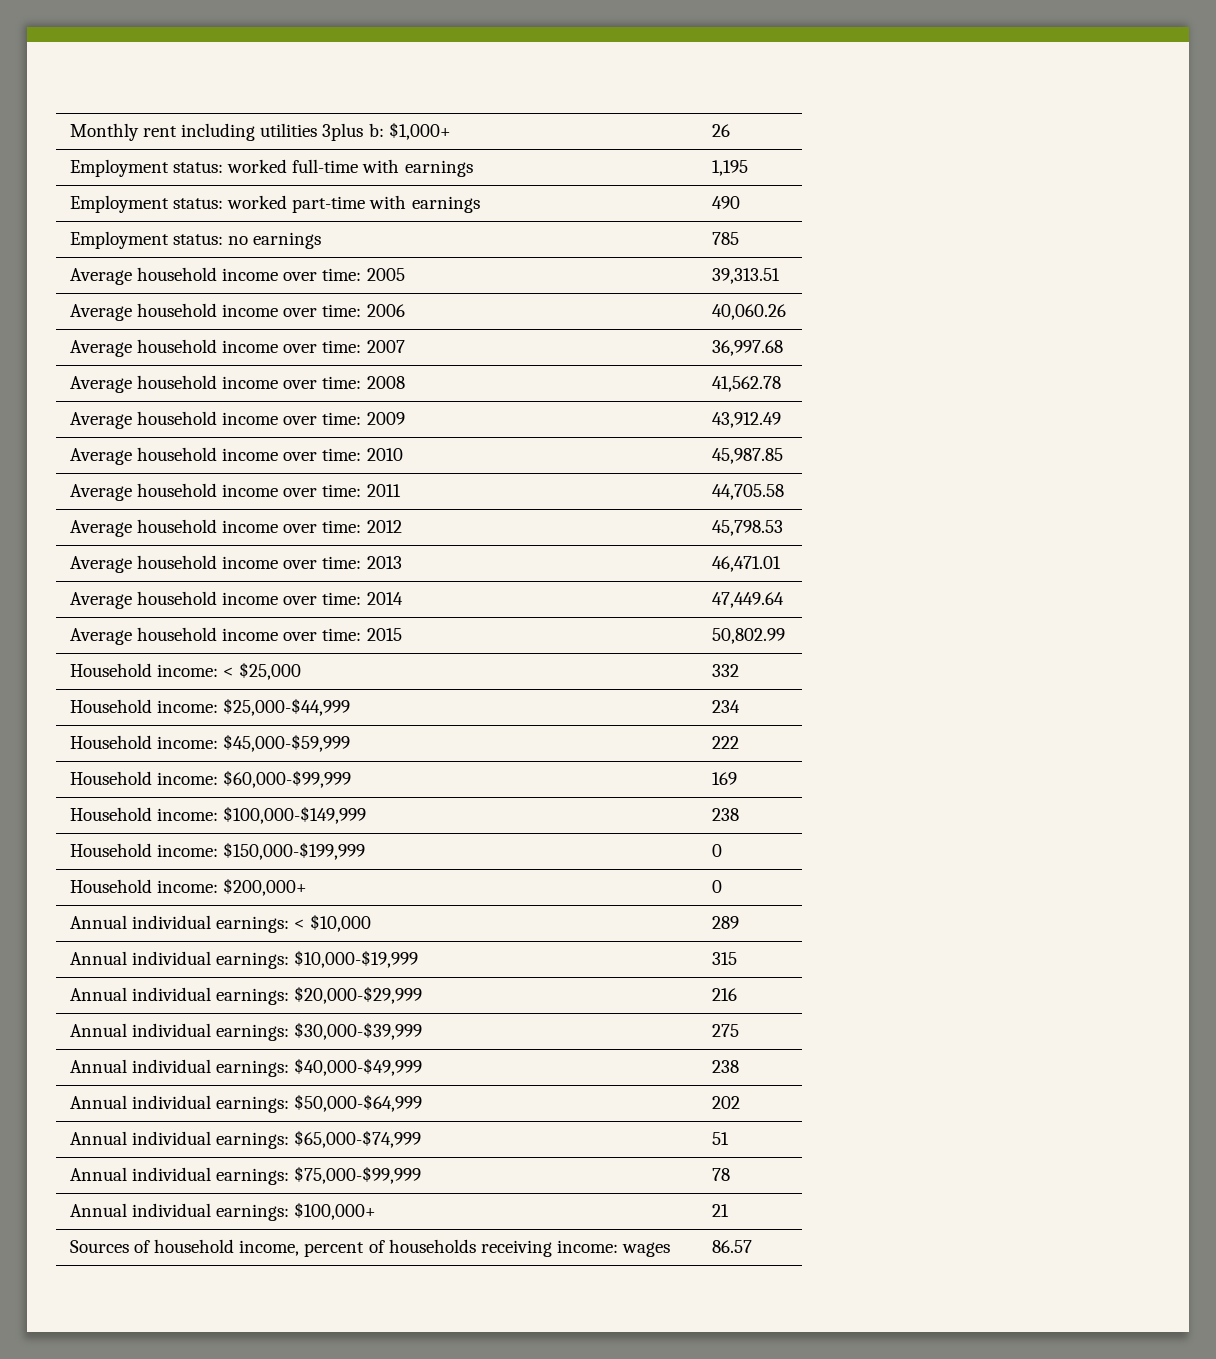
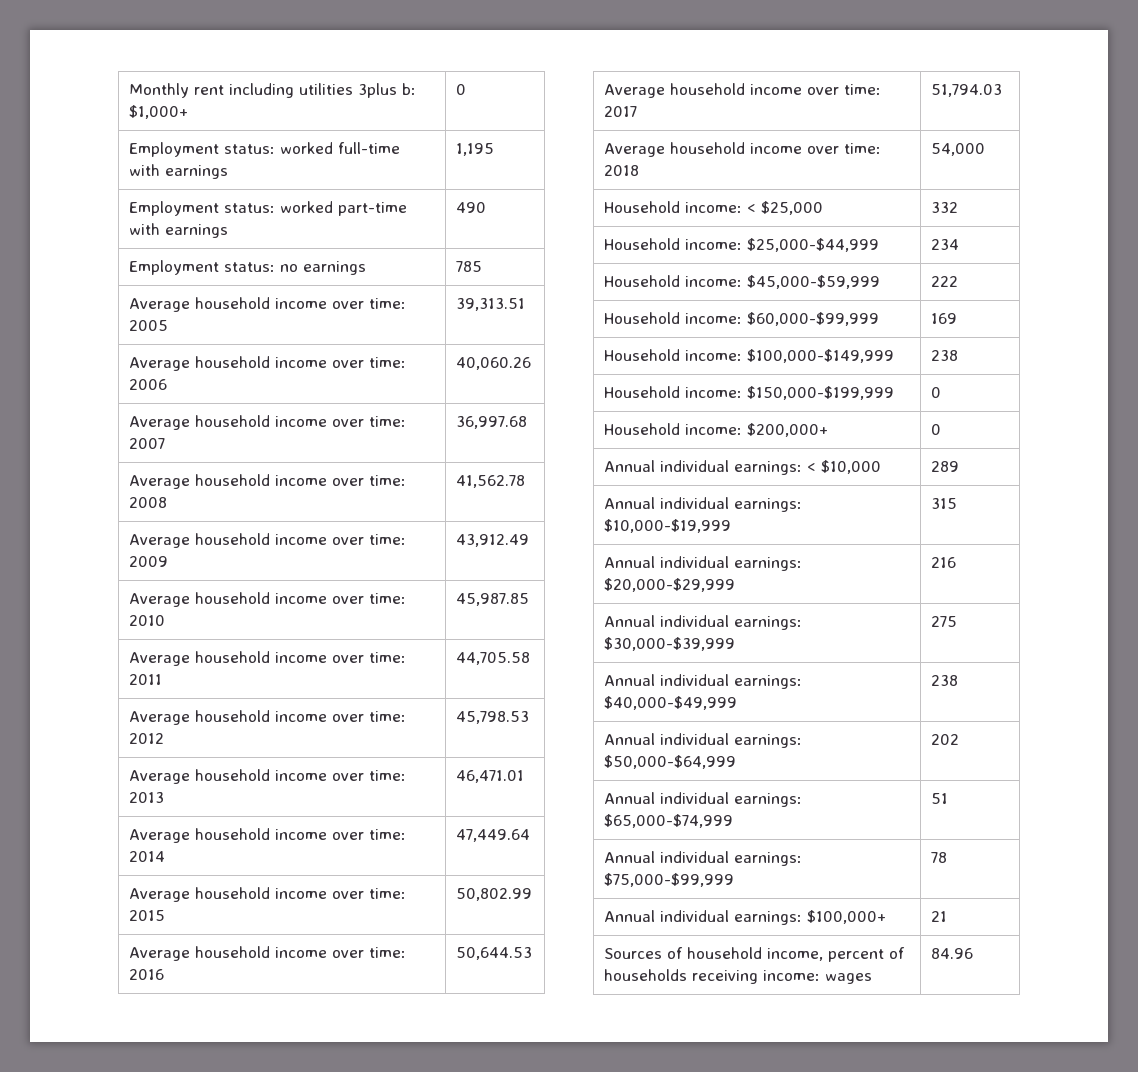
- Monthly rent including utilities 3plus b: $1,000+ | 26
+ Monthly rent including utilities 3plus b: $1,000+ | 0
+ Average household income over time: 2016 | 50,644.53
+ Average household income over time: 2017 | 51,794.03
+ Average household income over time: 2018 | 54,000
- Sources of household income, percent of households receiving income: wages | 86.57
+ Sources of household income, percent of households receiving income: wages | 84.96

